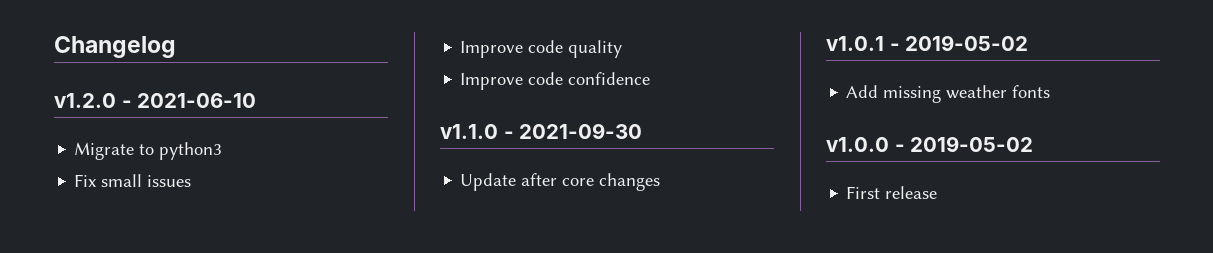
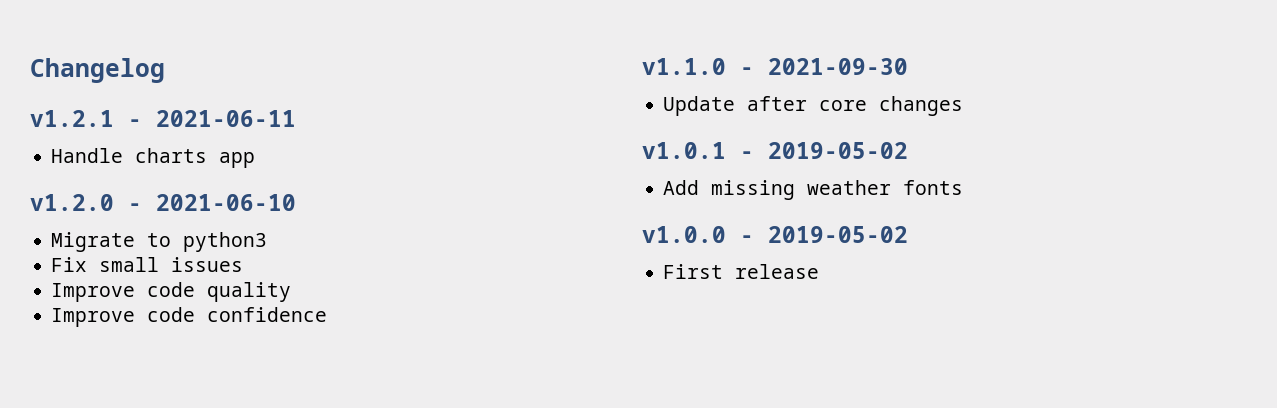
+ v1.2.1 - 2021-06-11
+ Handle charts app

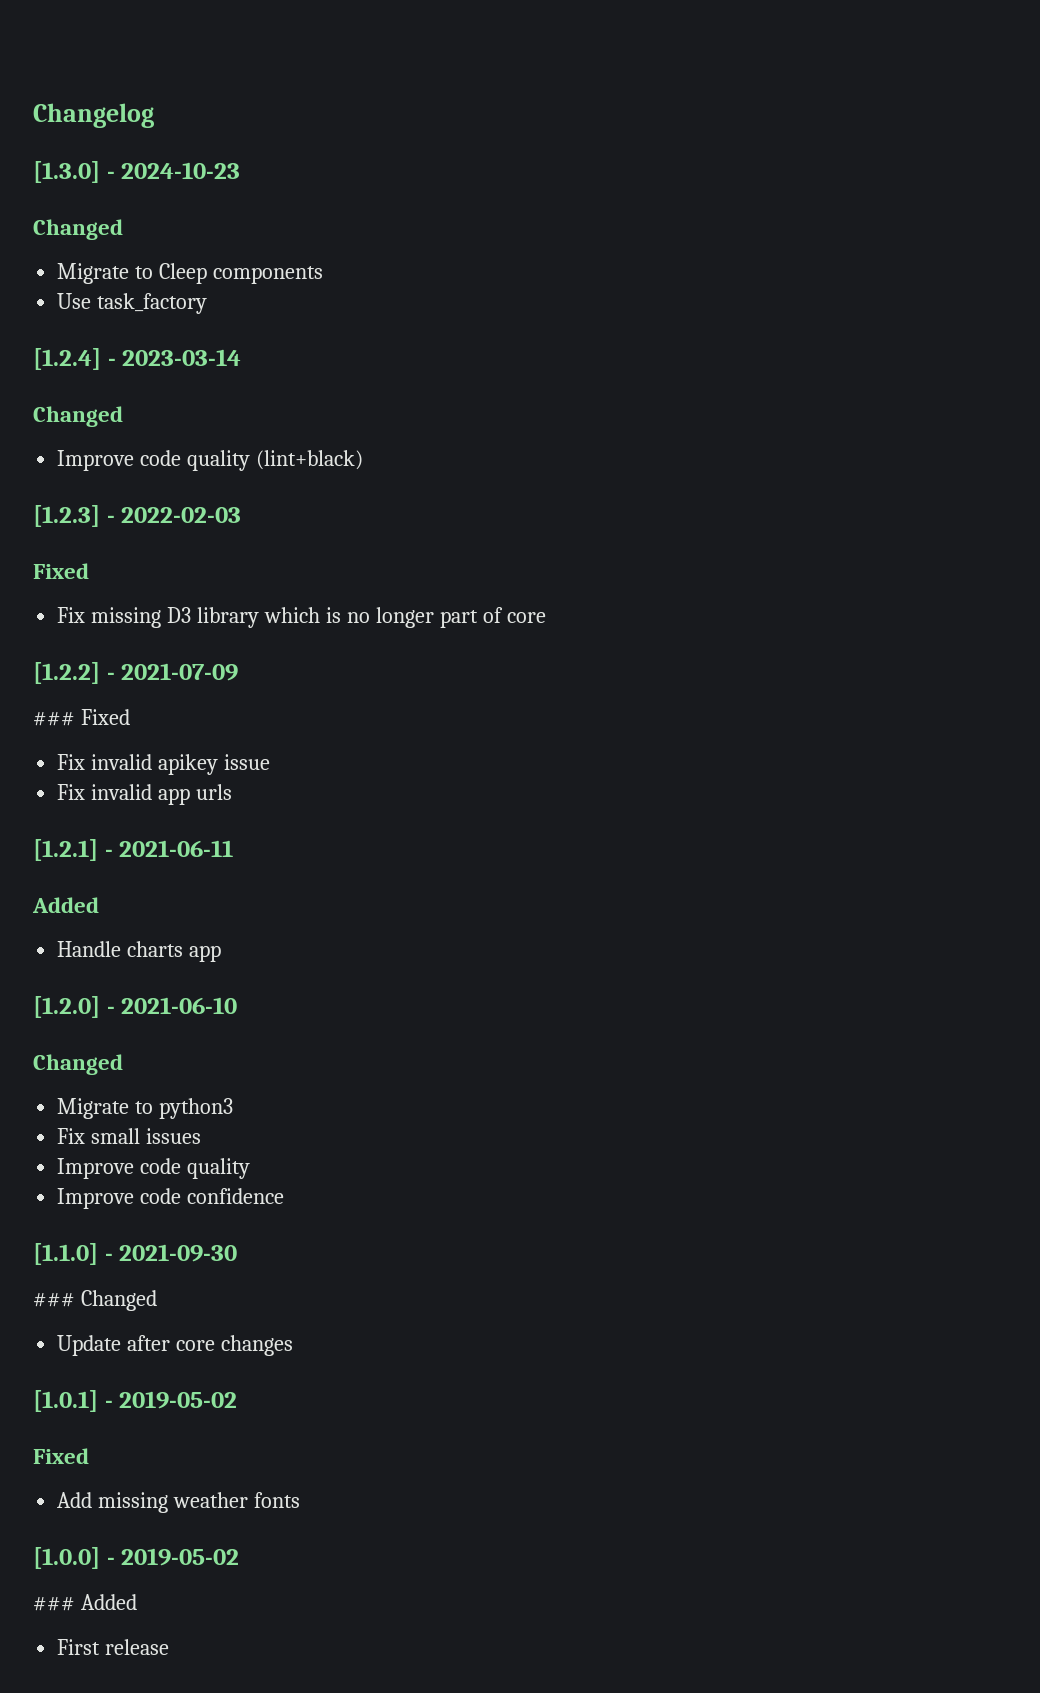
- v1.2.1 - 2021-06-11
+ [1.3.0] - 2024-10-23
+ Changed
+ Migrate to Cleep components
+ Use task_factory
+ [1.2.4] - 2023-03-14
+ Changed
+ Improve code quality (lint+black)
+ [1.2.3] - 2022-02-03
+ Fixed
+ Fix missing D3 library which is no longer part of core
+ [1.2.2] - 2021-07-09
+ ### Fixed
+ Fix invalid apikey issue
+ Fix invalid app urls
+ [1.2.1] - 2021-06-11
+ Added
- v1.2.0 - 2021-06-10
+ [1.2.0] - 2021-06-10
+ Changed
- v1.1.0 - 2021-09-30
+ [1.1.0] - 2021-09-30
+ ### Changed
- v1.0.1 - 2019-05-02
+ [1.0.1] - 2019-05-02
+ Fixed
- v1.0.0 - 2019-05-02
+ [1.0.0] - 2019-05-02
+ ### Added

